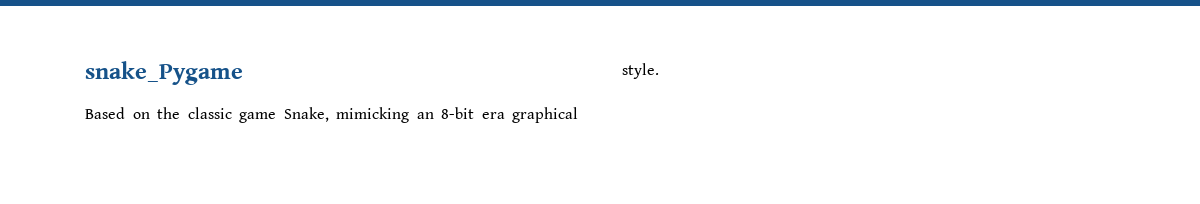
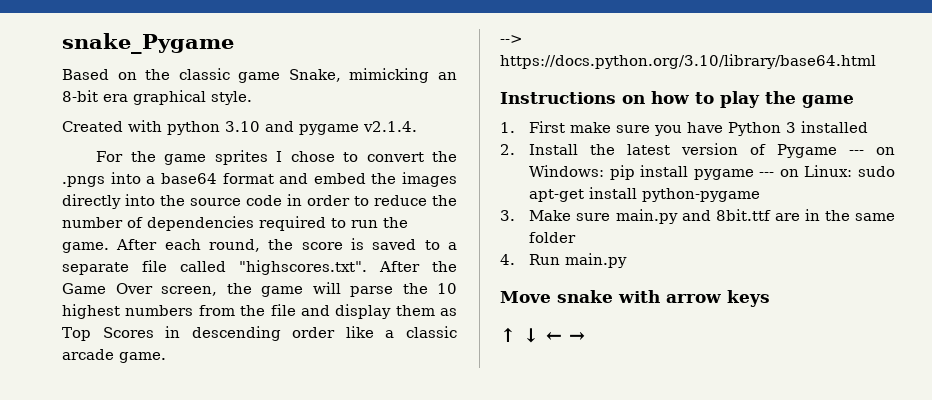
+ Created with python 3.10 and pygame v2.1.4.
+ For the game sprites I chose to convert the .pngs into a base64 format and embed the images directly into the source code in order to reduce the number of dependencies required to run the game. After each round, the score is saved to a separate file called "highscores.txt". After the Game Over screen, the game will parse the 10 highest numbers from the file and display them as Top Scores in descending order like a classic arcade game.
+ --> https://docs.python.org/3.10/library/base64.html
+ Instructions on how to play the game
+ 1. First make sure you have Python 3 installed
+ 2. Install the latest version of Pygame --- on Windows: pip install pygame --- on Linux: sudo apt-get install python-pygame
+ 3. Make sure main.py and 8bit.ttf are in the same folder
+ 4. Run main.py
+ Move snake with arrow keys
+ ↑ ↓ ← →

